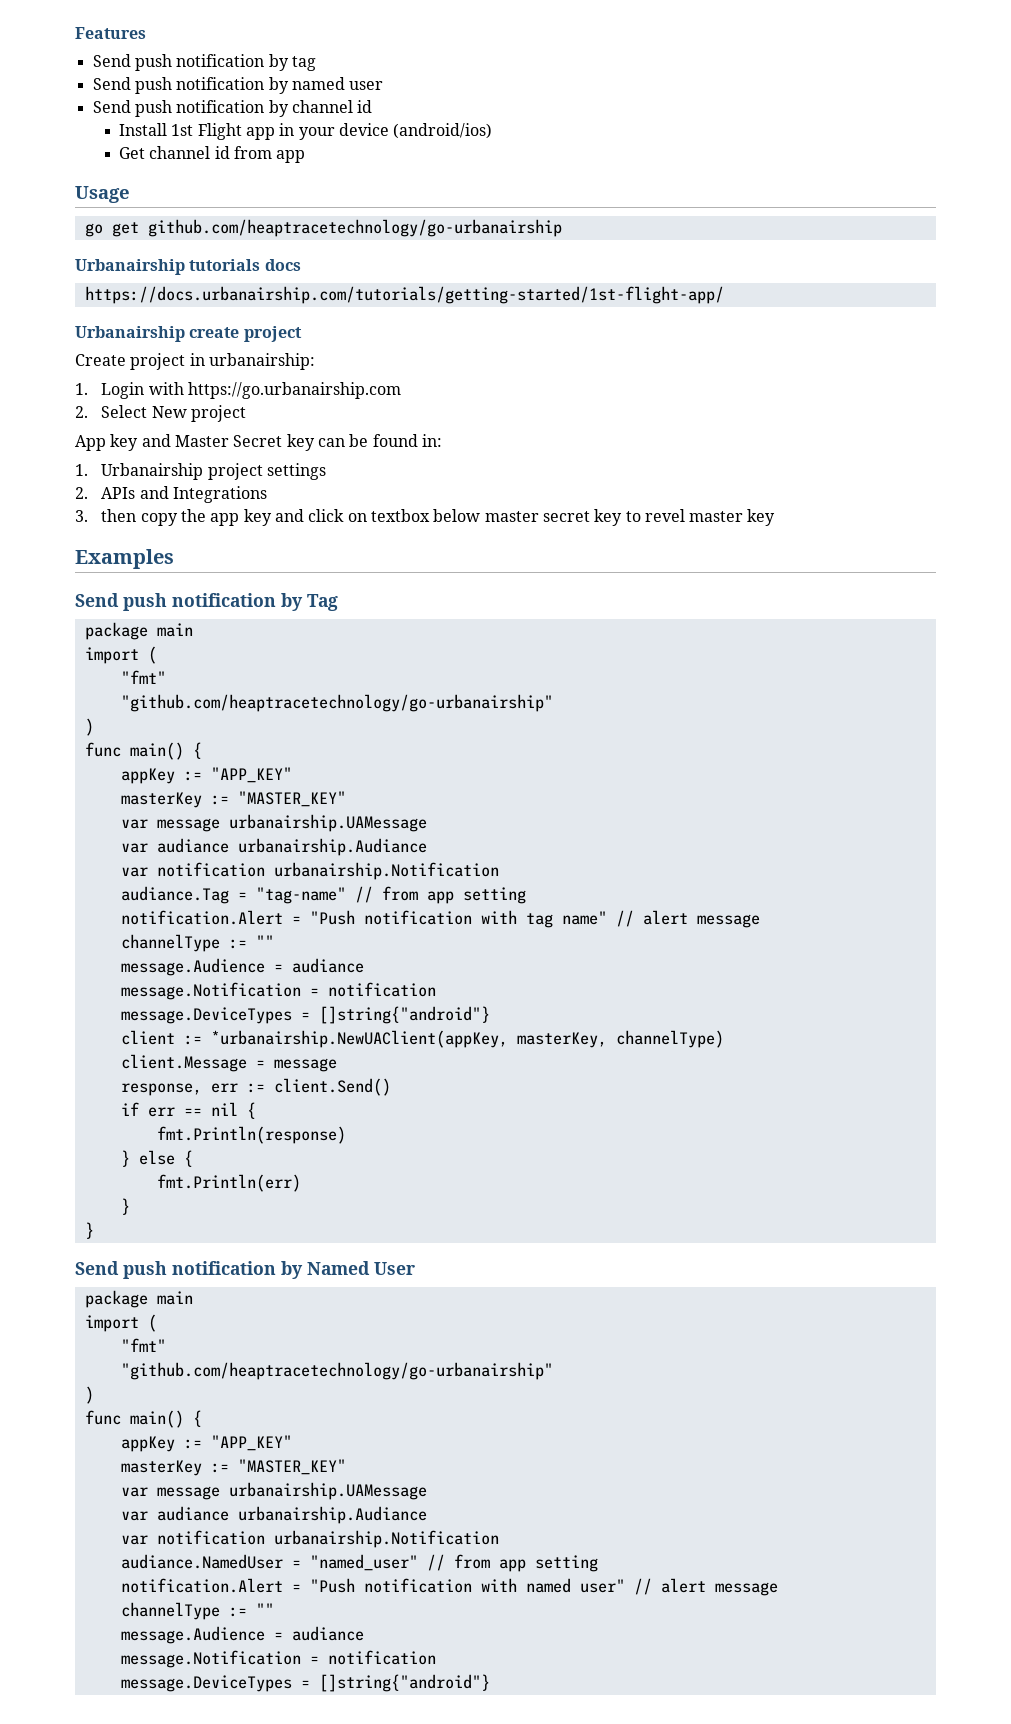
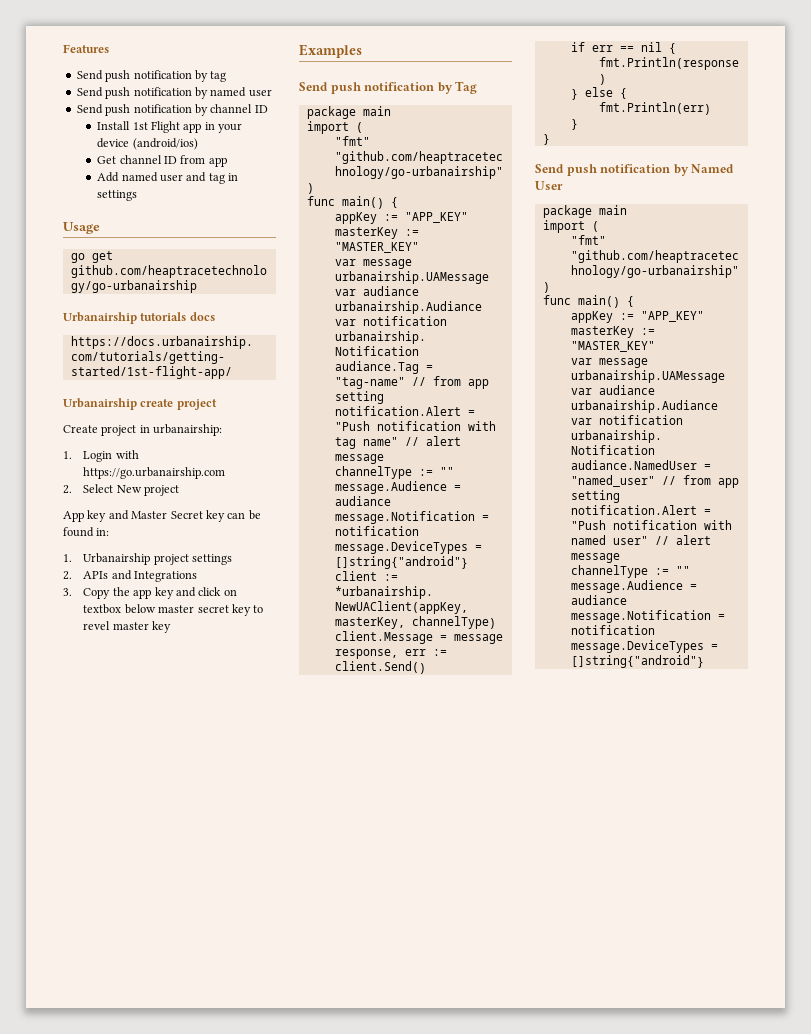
- Send push notification by channel id
+ Send push notification by channel ID
- Get channel id from app
+ Get channel ID from app
+ Add named user and tag in settings
- 3. then copy the app key and click on textbox below master secret key to revel master key
+ 3. Copy the app key and click on textbox below master secret key to revel master key

